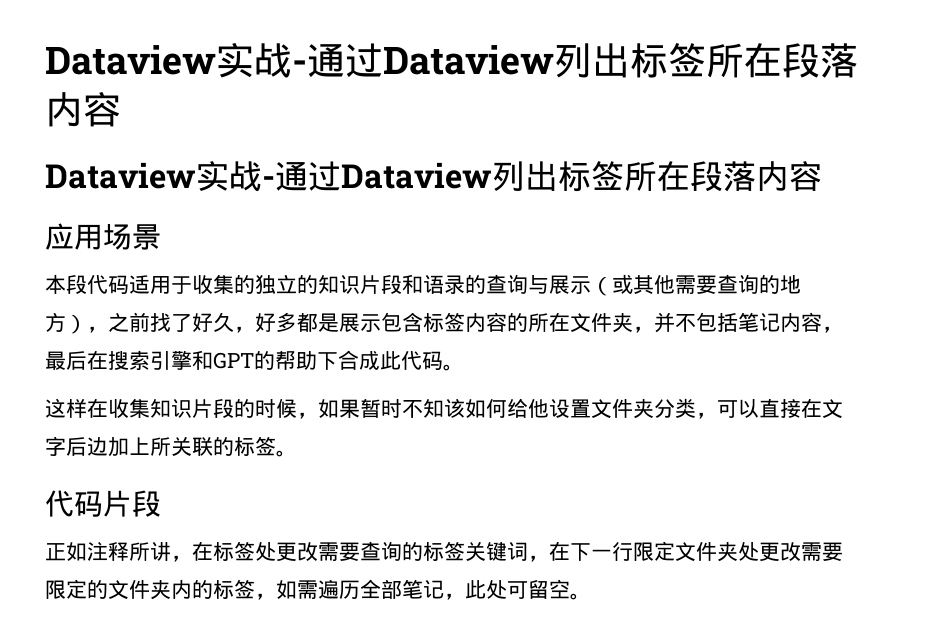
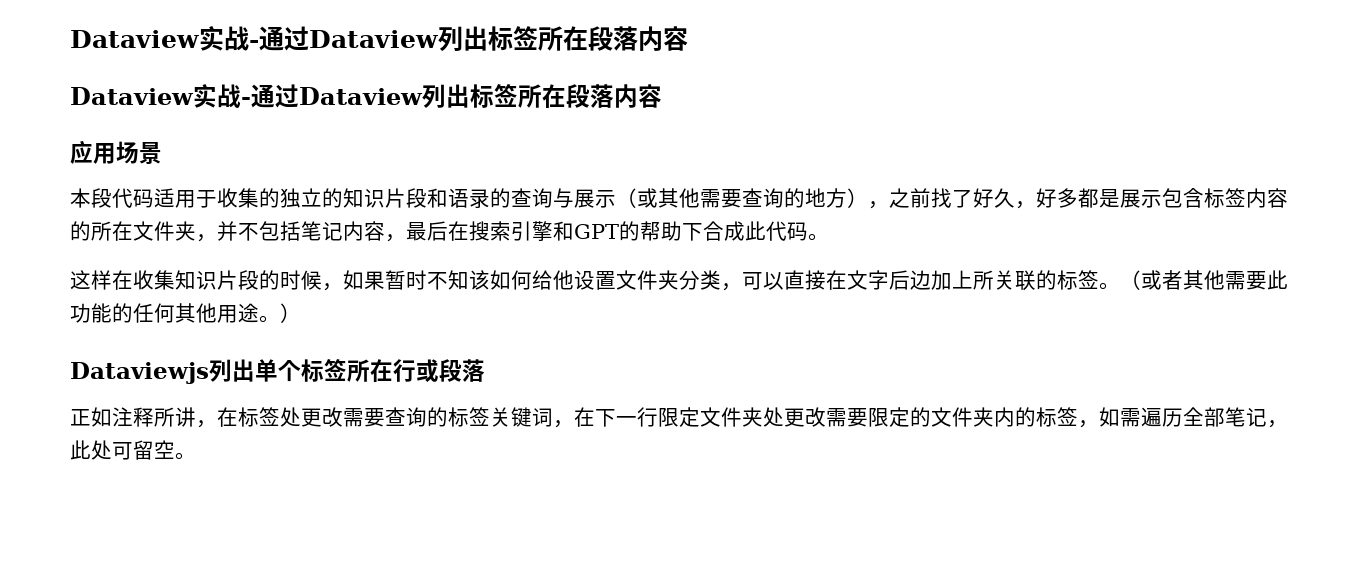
- 这样在收集知识片段的时候，如果暂时不知该如何给他设置文件夹分类，可以直接在文字后边加上所关联的标签。
- 代码片段
+ 这样在收集知识片段的时候，如果暂时不知该如何给他设置文件夹分类，可以直接在文字后边加上所关联的标签。（或者其他需要此功能的任何其他用途。）
+ Dataviewjs列出单个标签所在行或段落

